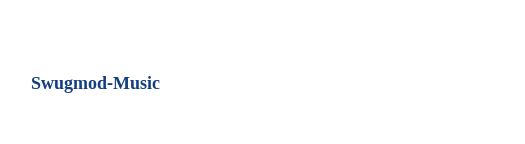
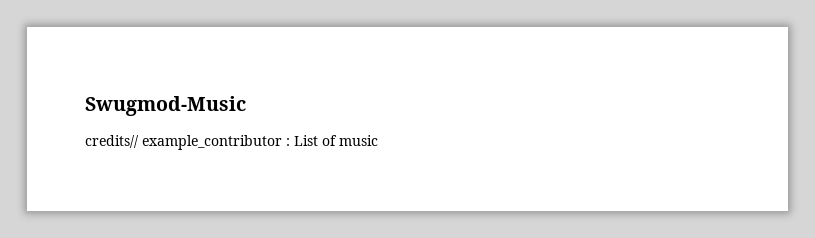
+ credits// example_contributor : List of music

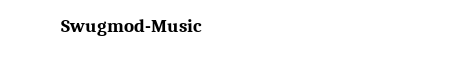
- credits// example_contributor : List of music

